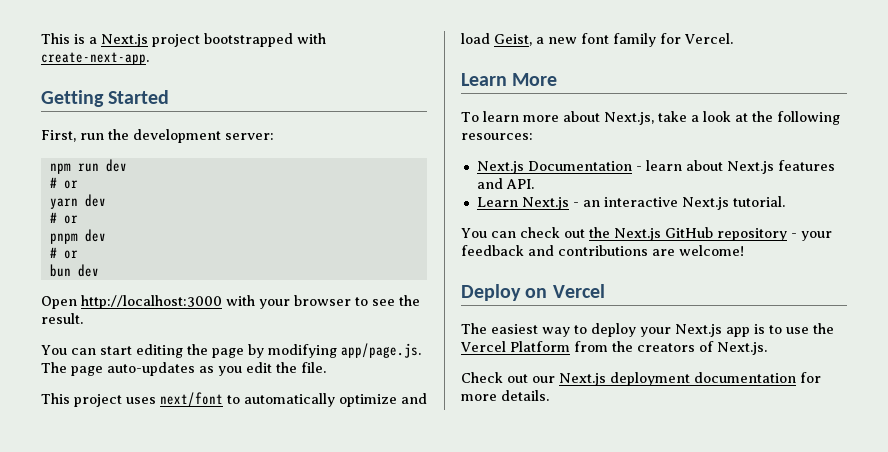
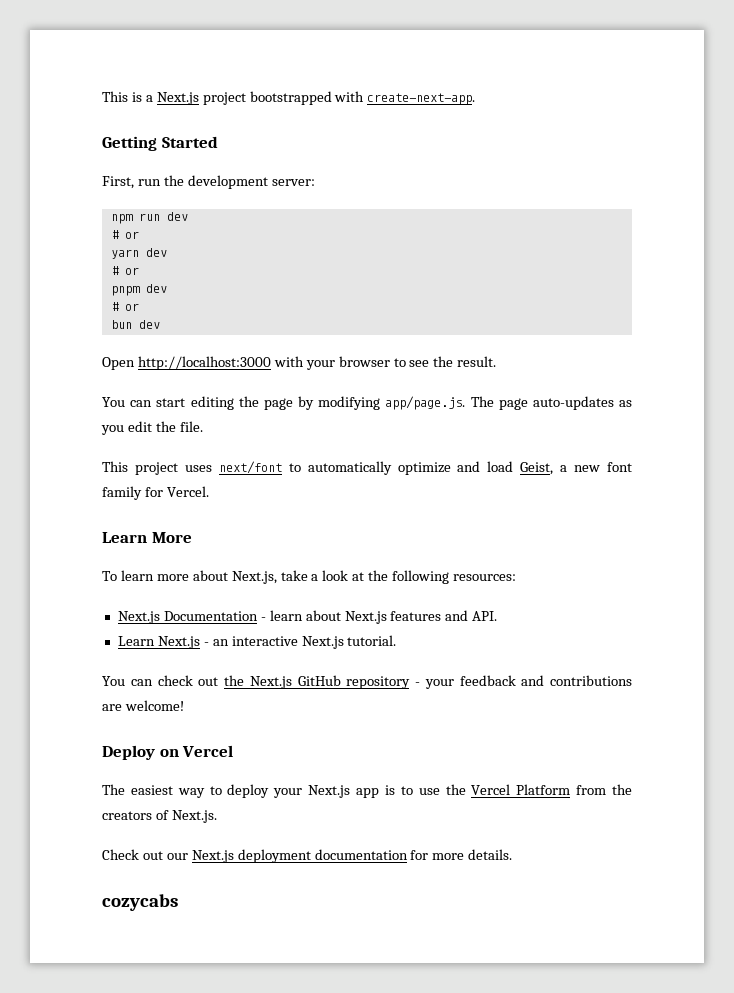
+ cozycabs

